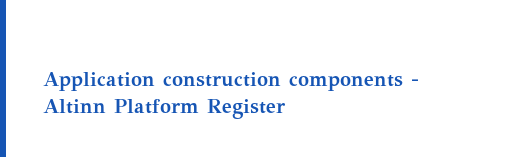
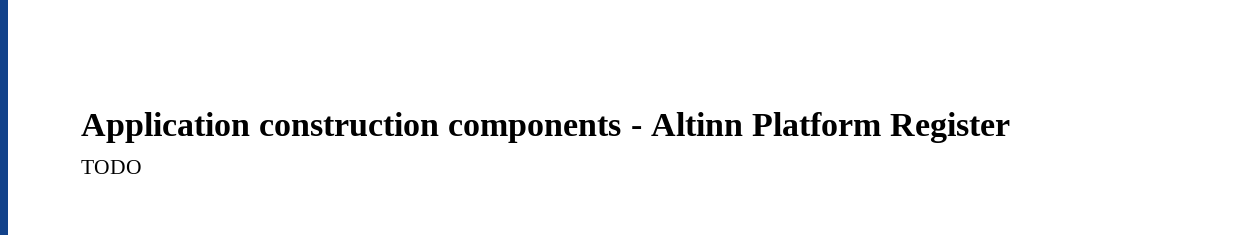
+ TODO

